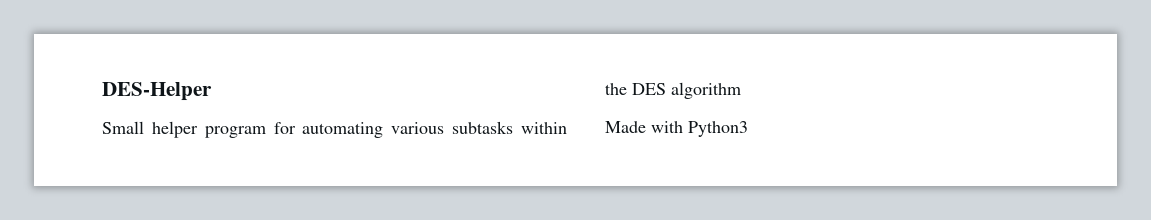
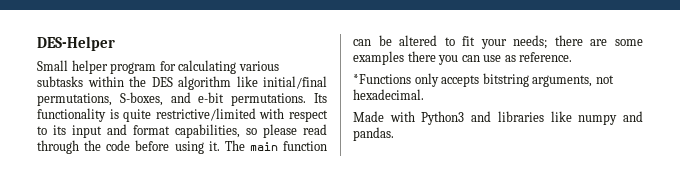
- Small helper program for automating various subtasks within the DES algorithm
- Made with Python3
+ Small helper program for calculating various subtasks within the DES algorithm like initial/final permutations, S-boxes, and e-bit permutations. Its functionality is quite restrictive/limited with respect to its input and format capabilities, so please read through the code before using it. The main function can be altered to fit your needs; there are some examples there you can use as reference.
+ *Functions only accepts bitstring arguments, not hexadecimal.
+ Made with Python3 and libraries like numpy and pandas.

